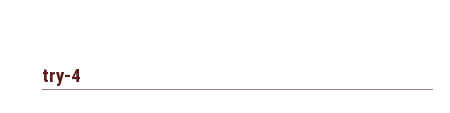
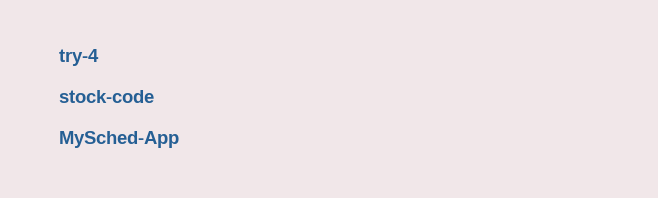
+ stock-code
+ MySched-App

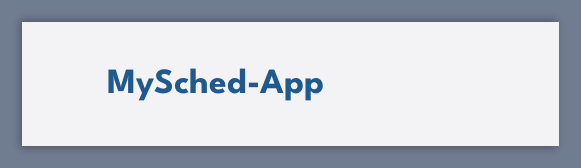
- try-4
- stock-code

